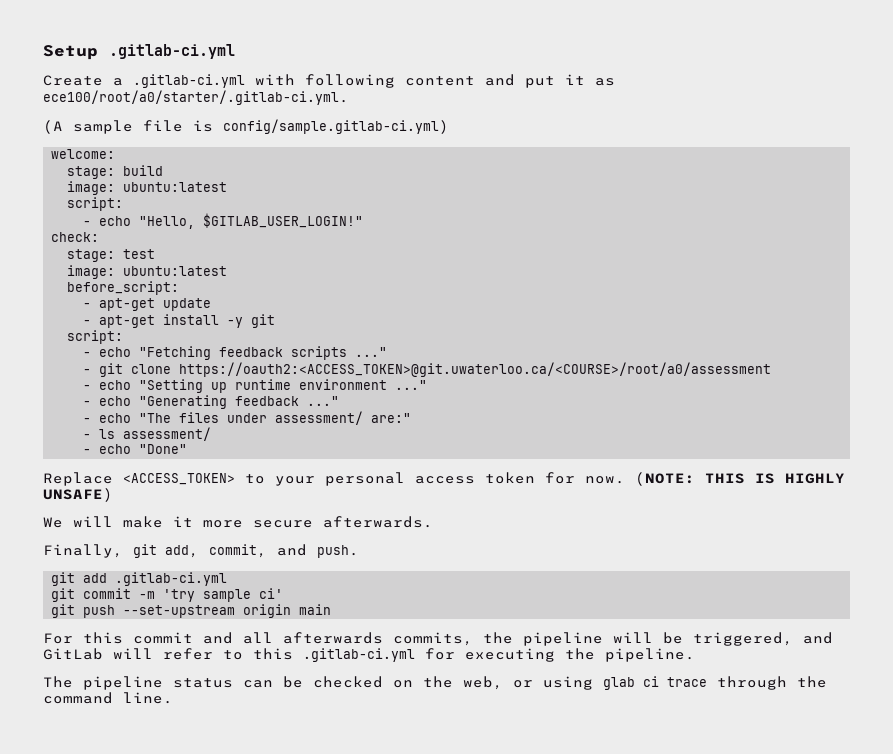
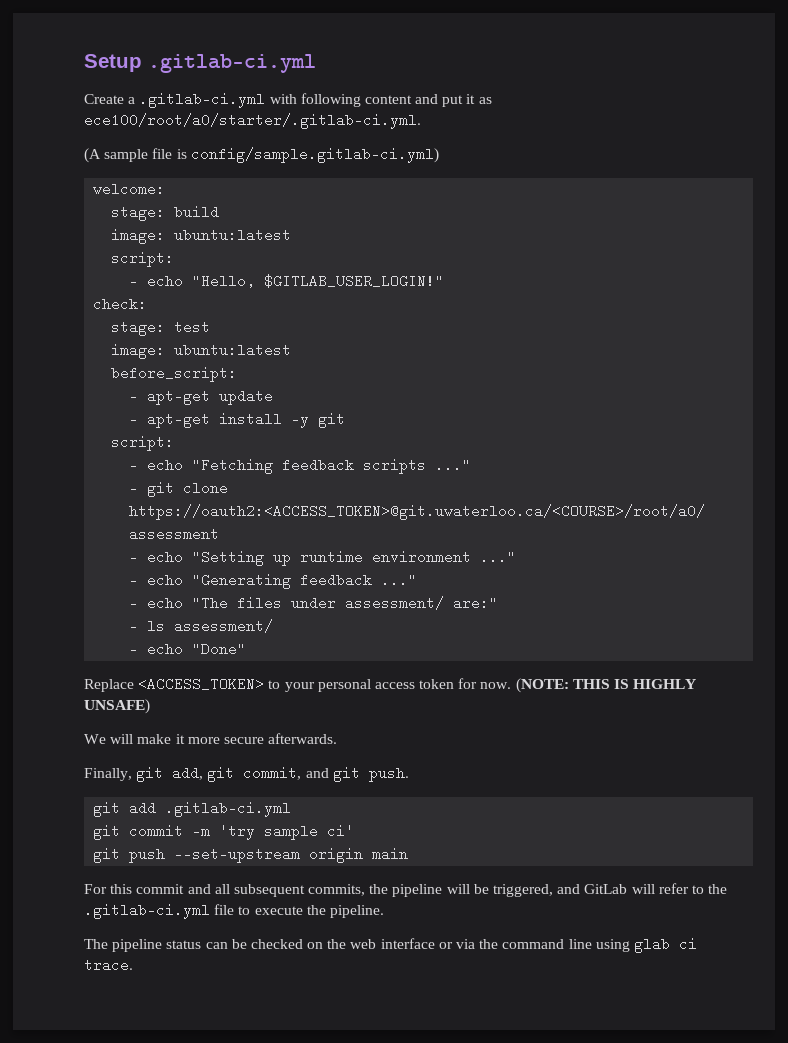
- Finally, git add, commit, and push.
+ Finally, git add, git commit, and git push.
- For this commit and all afterwards commits, the pipeline will be triggered, and GitLab will refer to this .gitlab-ci.yml for executing the pipeline.
+ For this commit and all subsequent commits, the pipeline will be triggered, and GitLab will refer to the .gitlab-ci.yml file to execute the pipeline.
- The pipeline status can be checked on the web, or using glab ci trace through the command line.
+ The pipeline status can be checked on the web interface or via the command line using glab ci trace.

